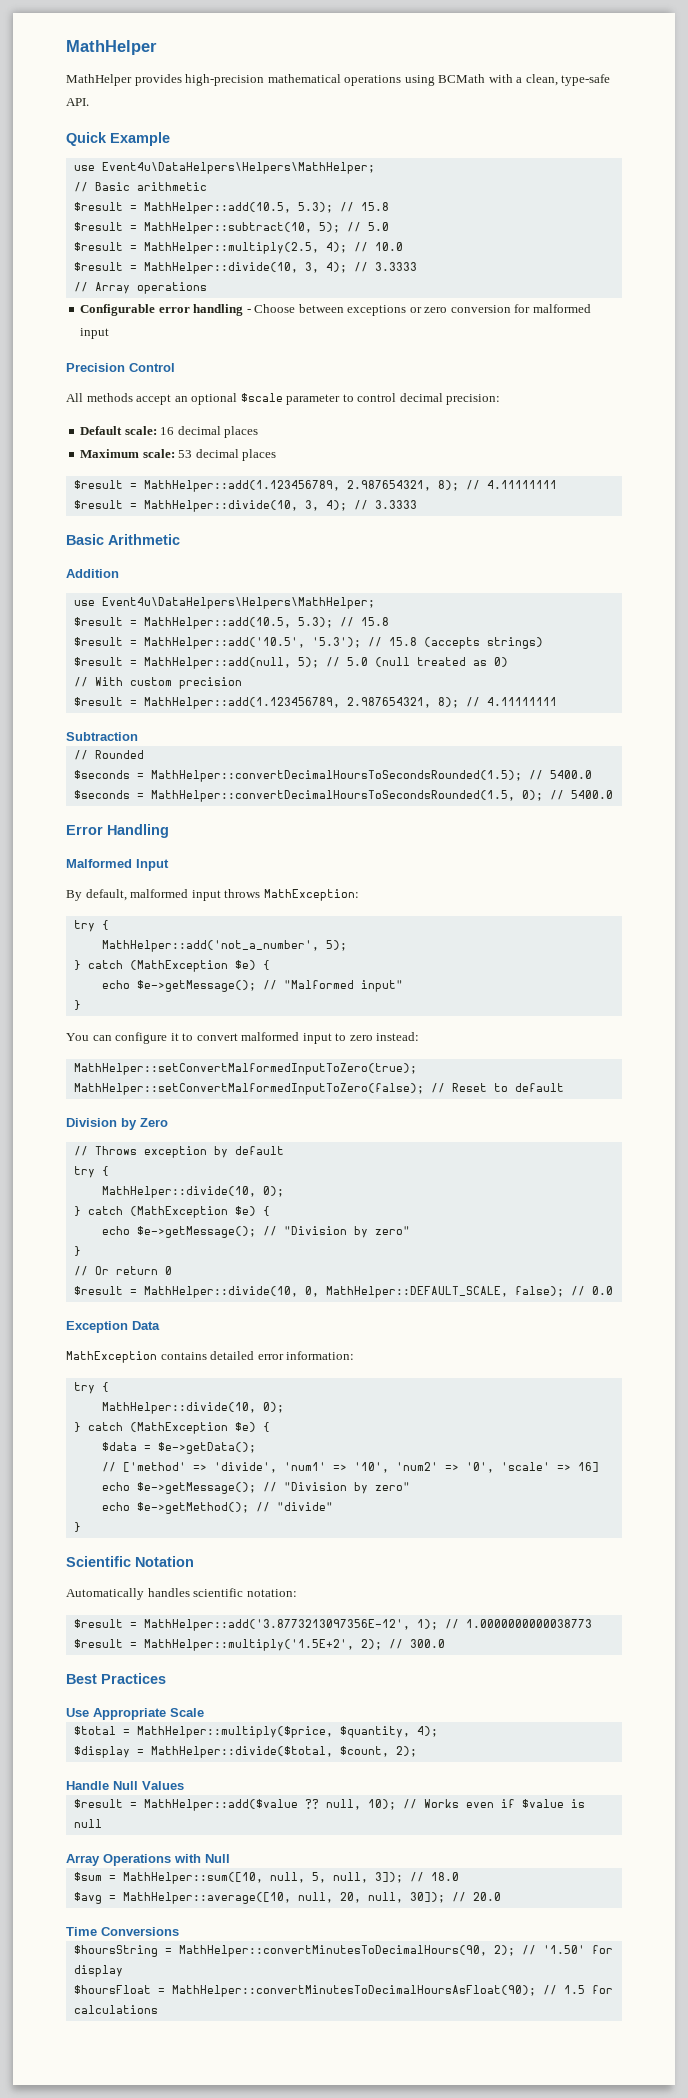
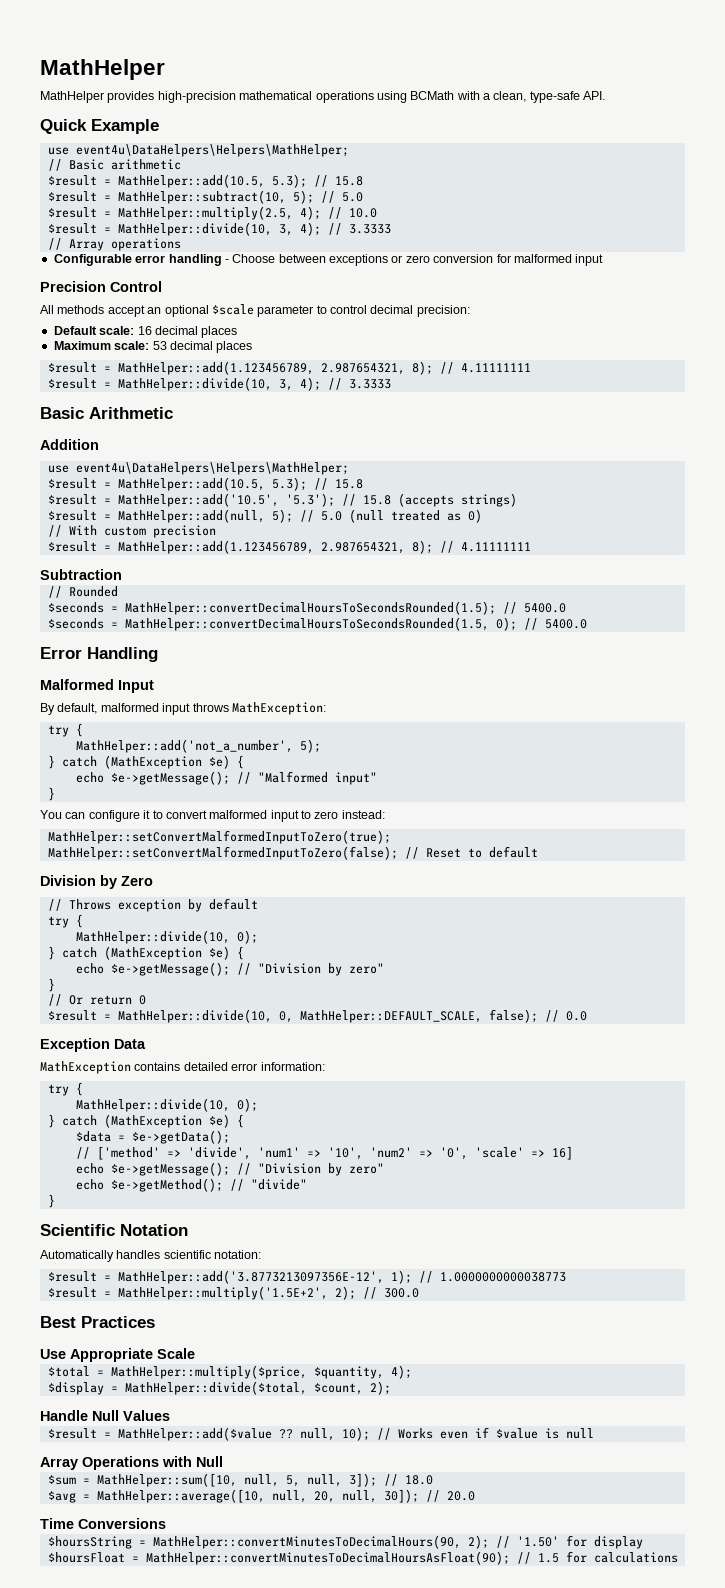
  Quick Example
- use Event4u\DataHelpers\Helpers\MathHelper;
+ use event4u\DataHelpers\Helpers\MathHelper;
  Addition
- use Event4u\DataHelpers\Helpers\MathHelper;
+ use event4u\DataHelpers\Helpers\MathHelper;

